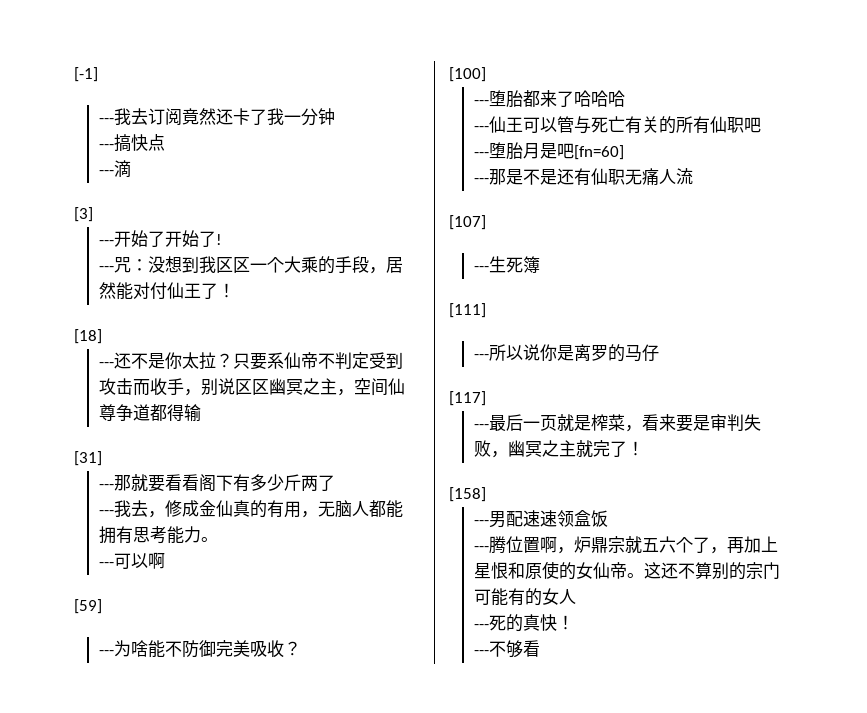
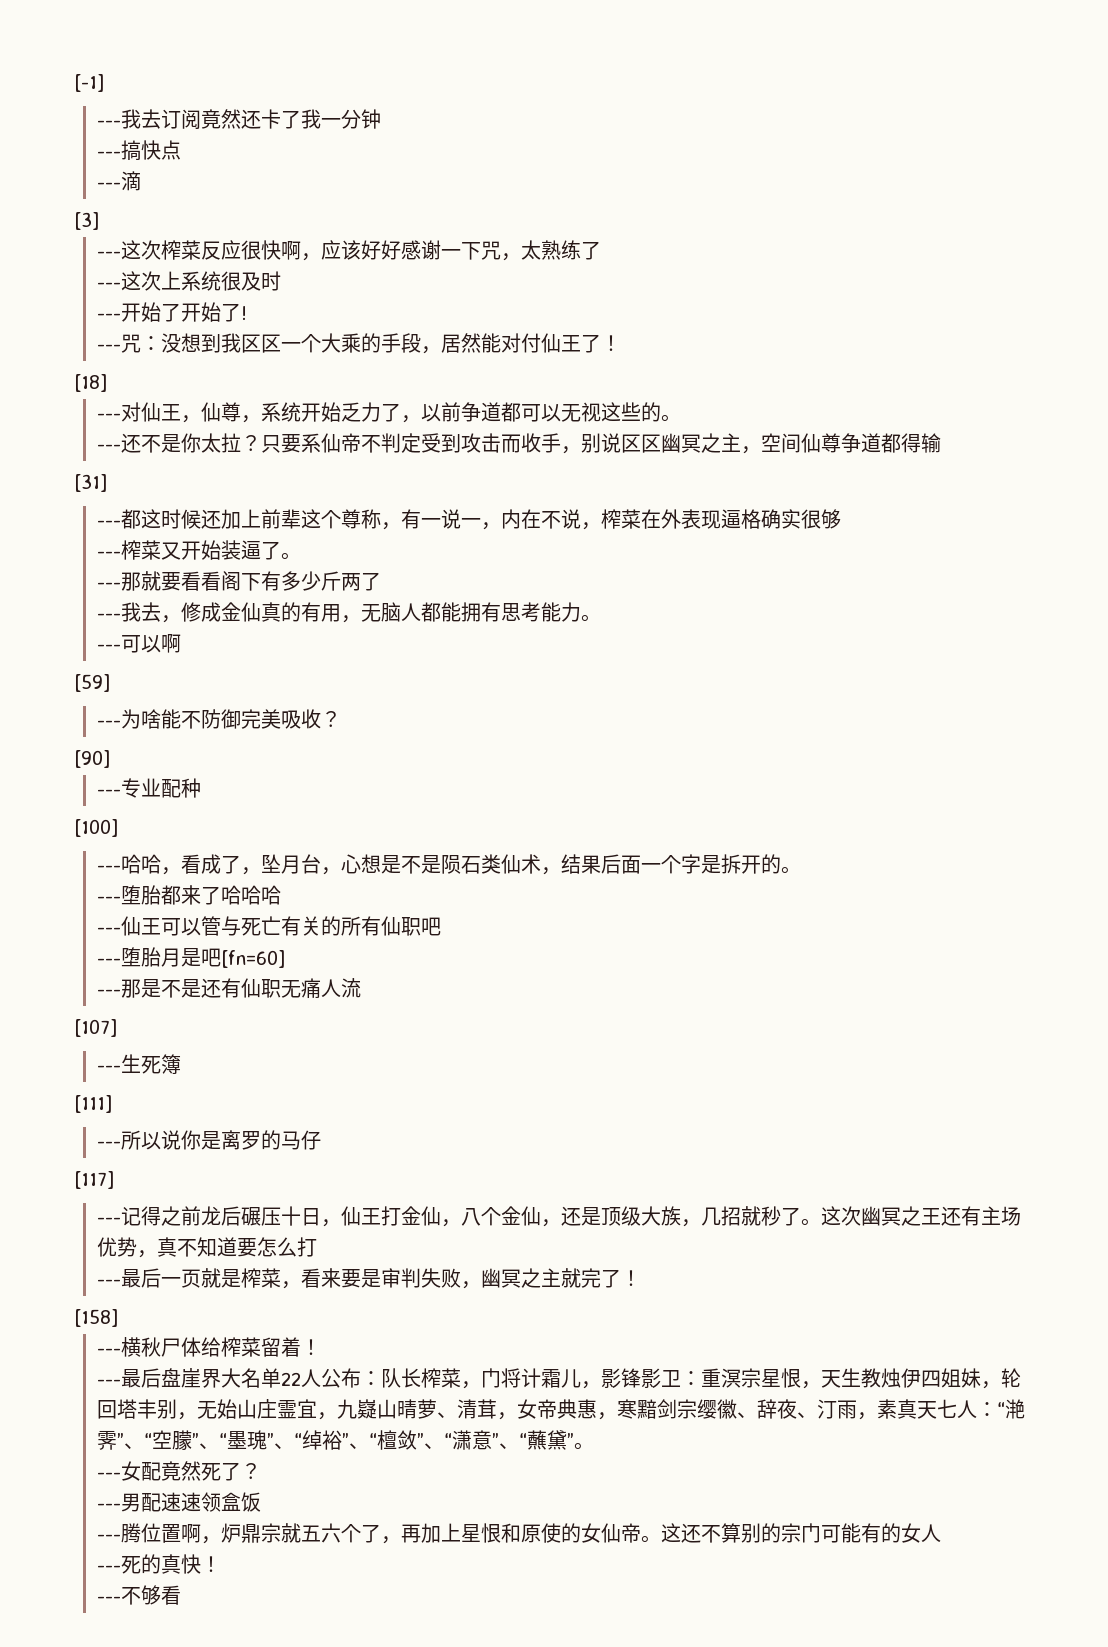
+ ---这次榨菜反应很快啊，应该好好感谢一下咒，太熟练了
+ ---这次上系统很及时
+ ---对仙王，仙尊，系统开始乏力了，以前争道都可以无视这些的。
+ ---都这时候还加上前辈这个尊称，有一说一，内在不说，榨菜在外表现逼格确实很够
+ ---榨菜又开始装逼了。
+ [90]
+ ---专业配种
  [100]
+ ---哈哈，看成了，坠月台，心想是不是陨石类仙术，结果后面一个字是拆开的。
+ ---记得之前龙后碾压十日，仙王打金仙，八个金仙，还是顶级大族，几招就秒了。这次幽冥之王还有主场优势，真不知道要怎么打
+ ---横秋尸体给榨菜留着！
+ ---最后盘崖界大名单22人公布：队长榨菜，门将计霜儿，影锋影卫：重溟宗星恨，天生教烛伊四姐妹，轮回塔丰别，无始山庄霊宜，九嶷山晴萝、清茸，女帝典惠，寒黯剑宗缨徽、辞夜、汀雨，素真天七人：“滟霁”、“空朦”、“墨瑰”、“绰裕”、“檀敛”、“潇意”、“蘸黛”。
+ ---女配竟然死了？

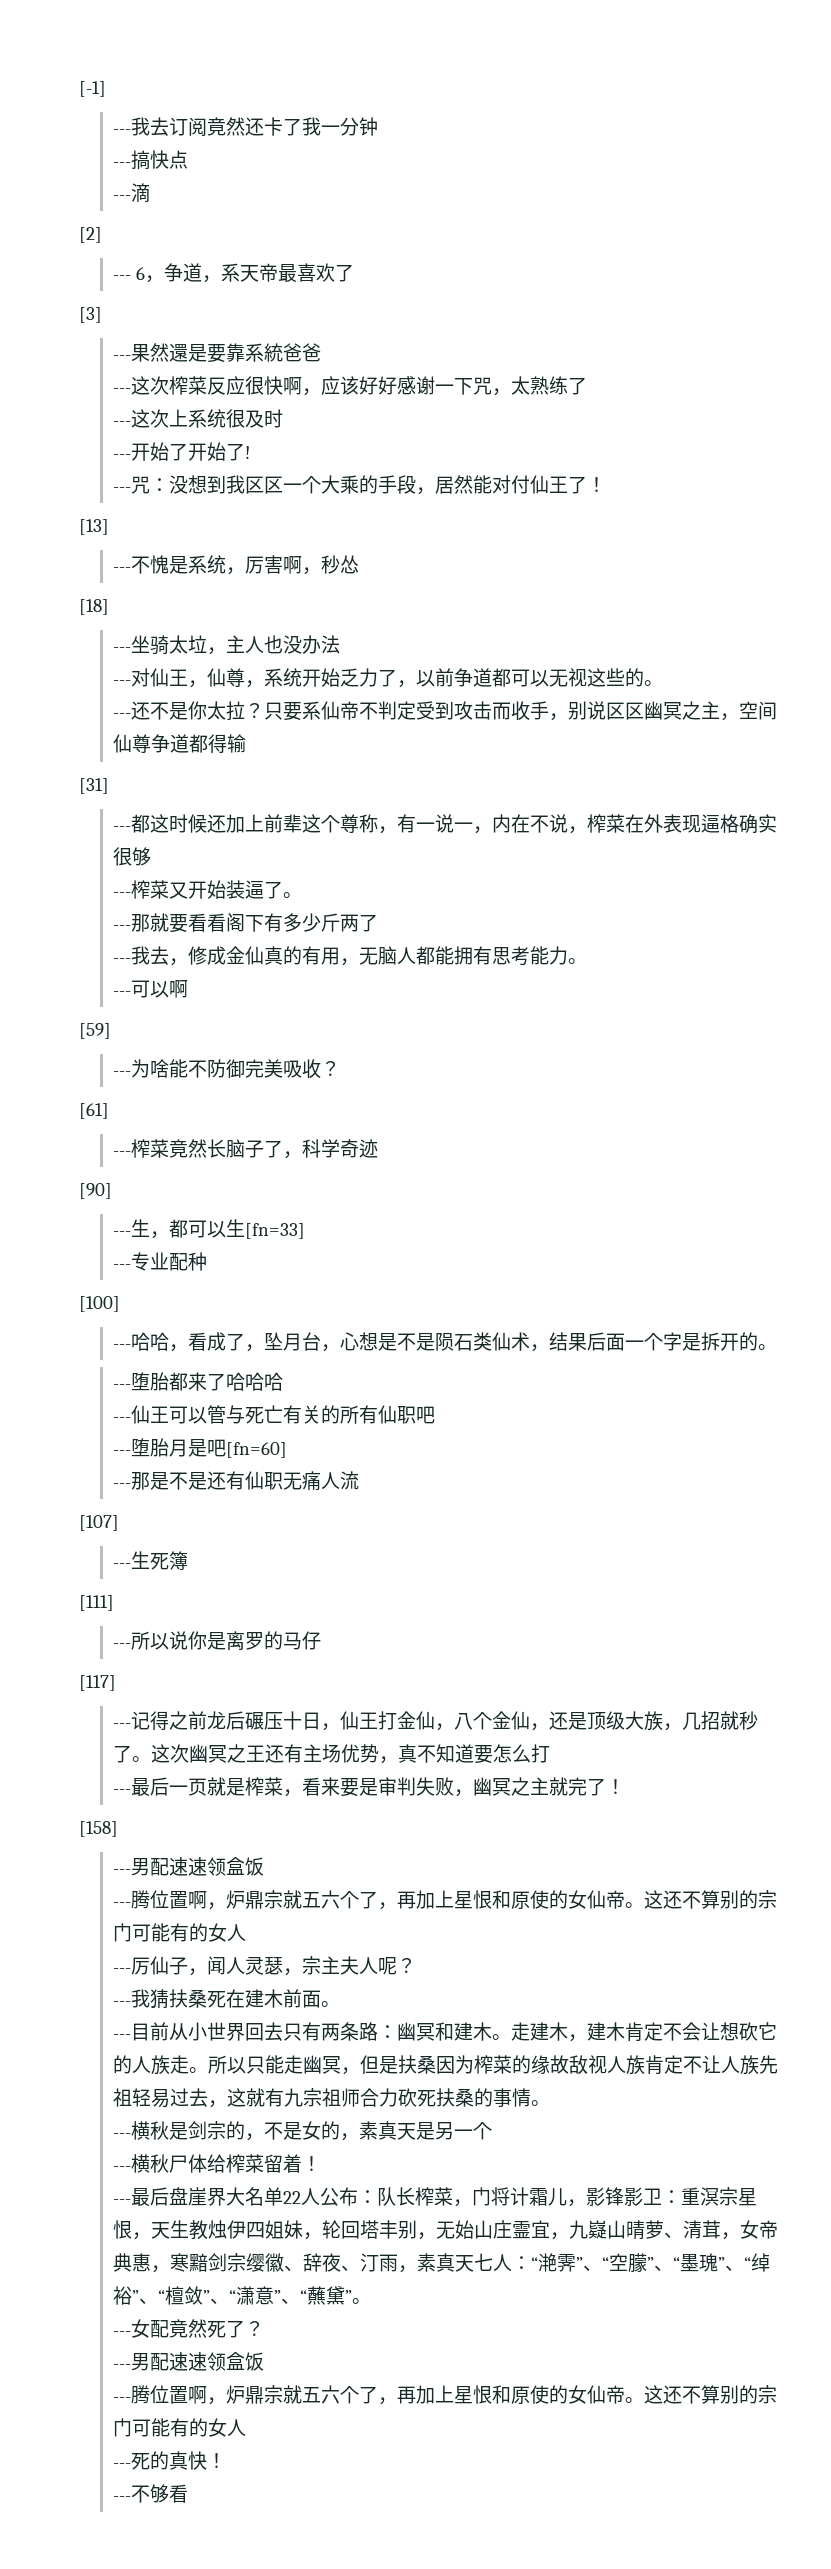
+ [2]
+ --- 6，争道，系天帝最喜欢了
  [3]
+ ---果然還是要靠系統爸爸
+ [13]
+ ---不愧是系统，厉害啊，秒怂
  [18]
+ ---坐骑太垃，主人也没办法
+ [61]
+ ---榨菜竟然长脑子了，科学奇迹
  [90]
+ ---生，都可以生[fn=33]
  [158]
+ ---男配速速领盒饭
+ ---腾位置啊，炉鼎宗就五六个了，再加上星恨和原使的女仙帝。这还不算别的宗门可能有的女人
+ ---厉仙子，闻人灵瑟，宗主夫人呢？
+ ---我猜扶桑死在建木前面。
+ ---目前从小世界回去只有两条路：幽冥和建木。走建木，建木肯定不会让想砍它的人族走。所以只能走幽冥，但是扶桑因为榨菜的缘故敌视人族肯定不让人族先祖轻易过去，这就有九宗祖师合力砍死扶桑的事情。
+ ---横秋是剑宗的，不是女的，素真天是另一个

